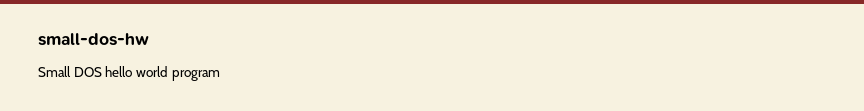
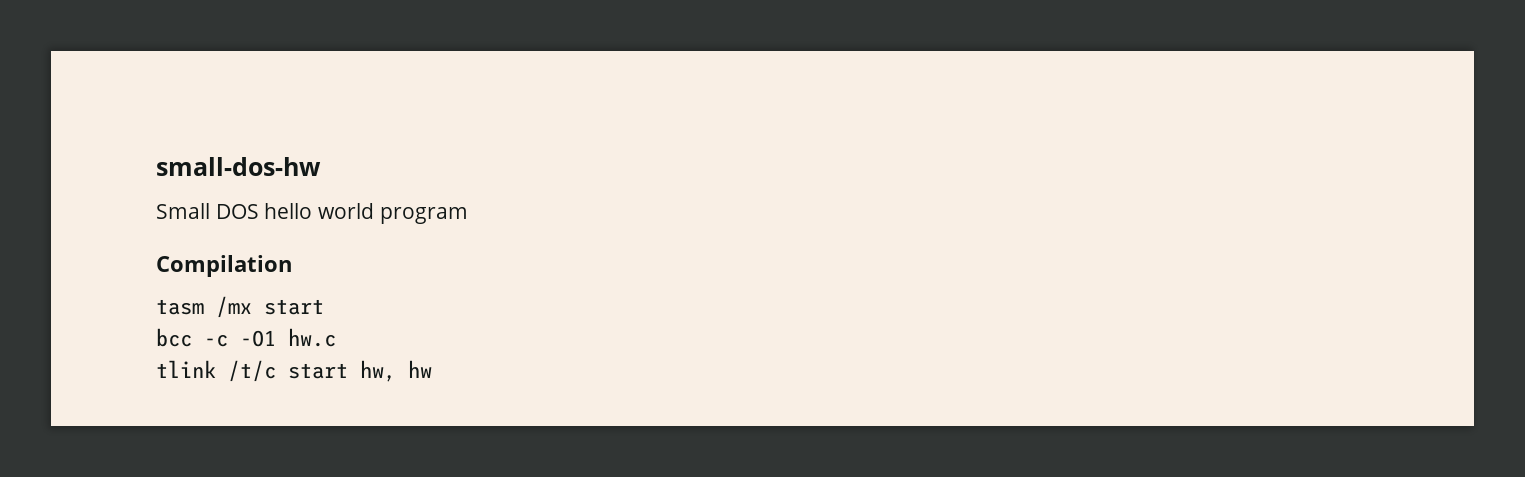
+ Compilation
+ tasm /mx start
+ bcc -c -O1 hw.c
+ tlink /t/c start hw, hw

